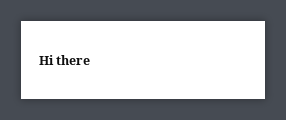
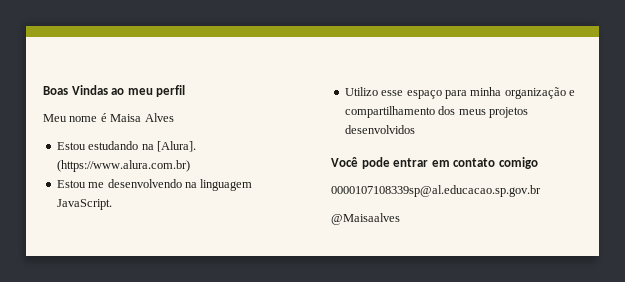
- Hi there
+ Boas Vindas ao meu perfil
+ Meu nome é Maisa Alves
+ Estou estudando na [Alura]. (https://www.alura.com.br)
+ Estou me desenvolvendo na linguagem JavaScript.
+ Utilizo esse espaço para minha organização e compartilhamento dos meus projetos desenvolvidos
+ Você pode entrar em contato comigo
+ 0000107108339sp@al.educacao.sp.gov.br
+ @Maisaalves

